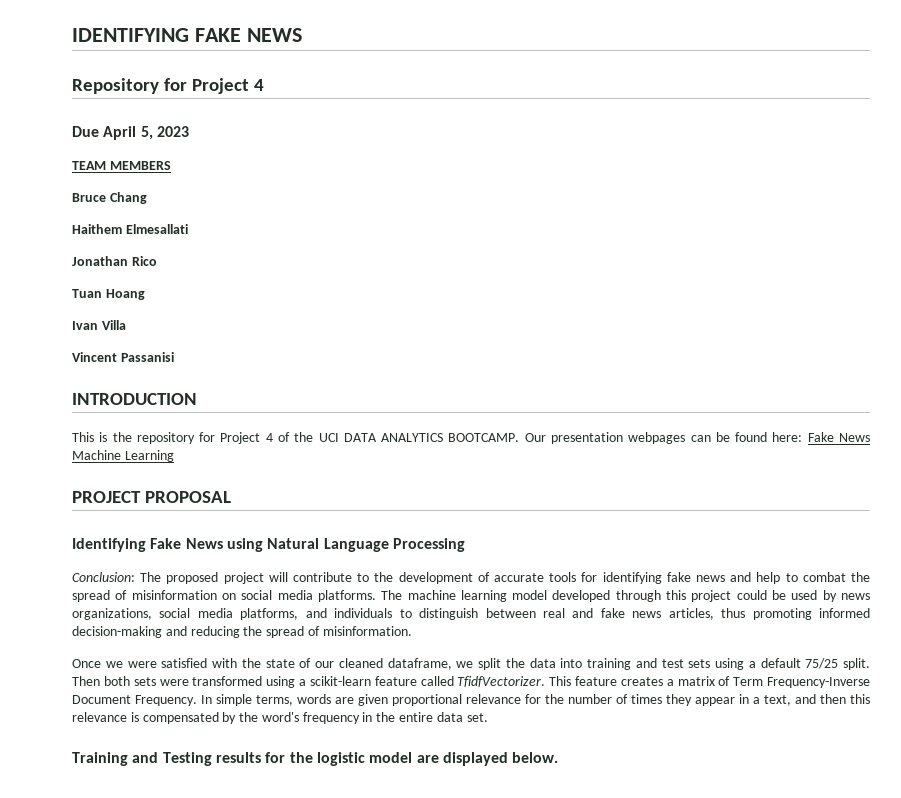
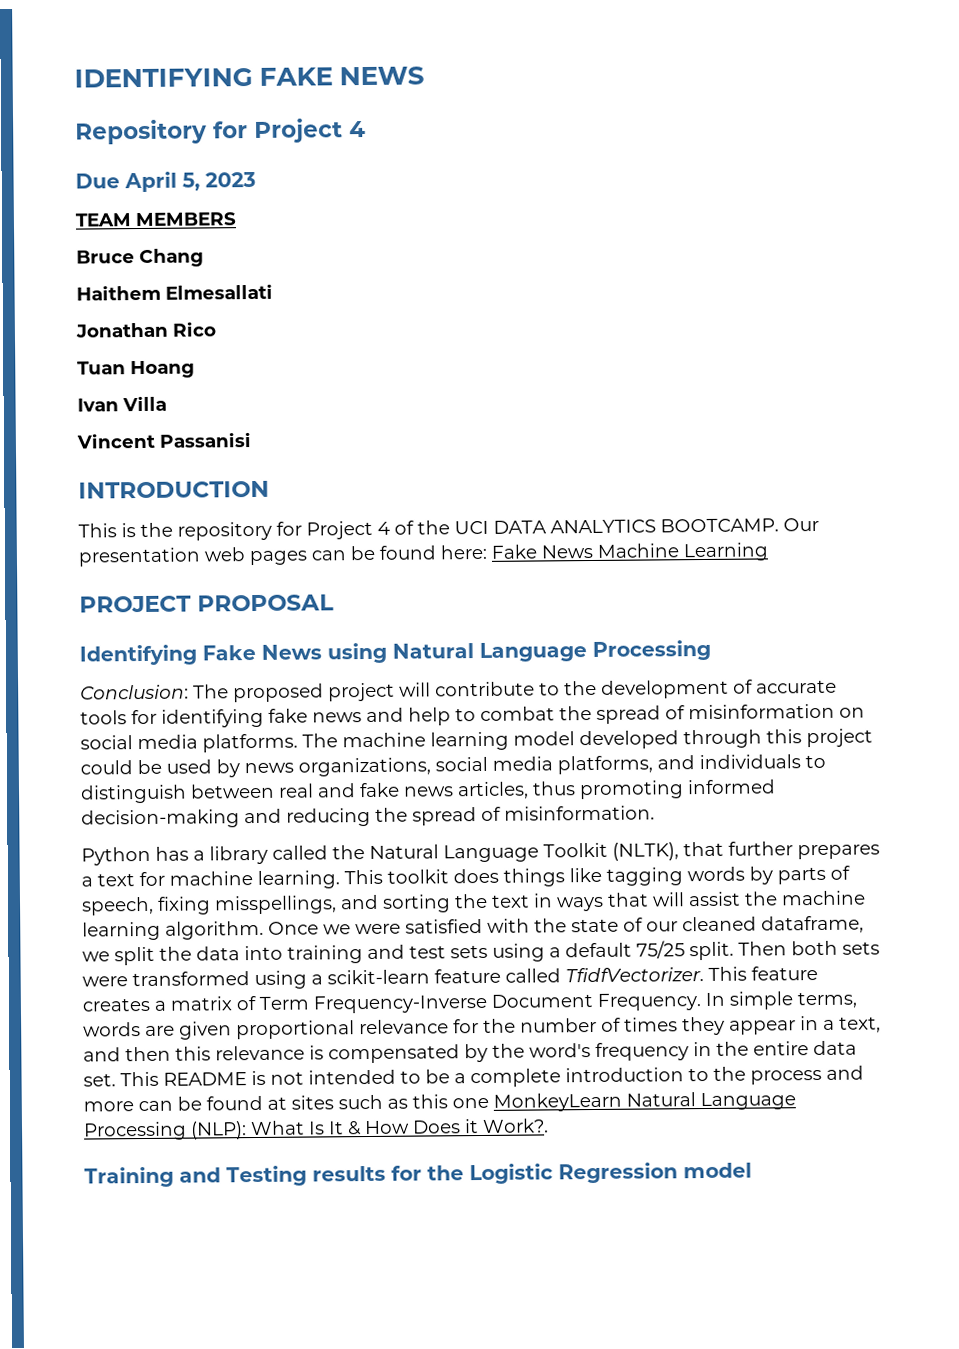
- Our presentation webpages can be found here: Fake News Machine Learning
+ Our presentation web pages can be found here: Fake News Machine Learning
+ Python has a library called the Natural Language Toolkit (NLTK), that further prepares a text for machine learning. This toolkit does things like tagging words by parts of speech, fixing misspellings, and sorting the text in ways that will assist the machine learning algorithm.
+ This README is not intended to be a complete introduction to the process and more can be found at sites such as this one MonkeyLearn Natural Language Processing (NLP): What Is It & How Does it Work?.
- Training and Testing results for the logistic model are displayed below.
+ Training and Testing results for the Logistic Regression model

